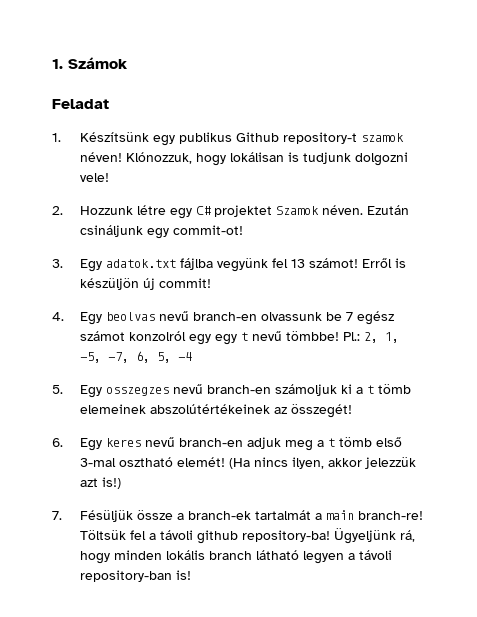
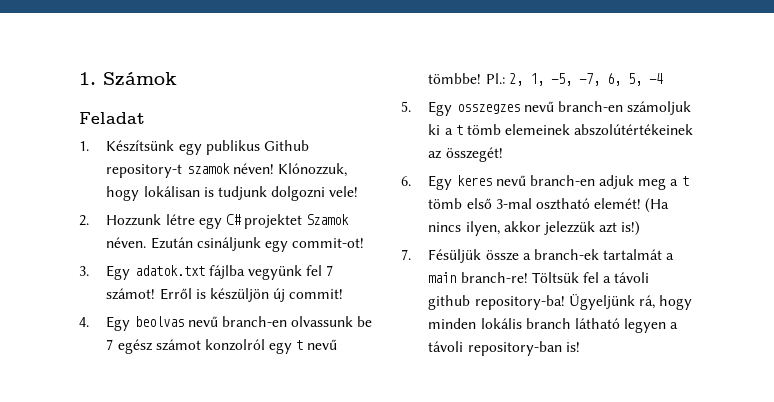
- 3. Egy adatok.txt fájlba vegyünk fel 13 számot!
+ 3. Egy adatok.txt fájlba vegyünk fel 7 számot!
- 4. Egy beolvas nevű branch-en olvassunk be 7 egész számot konzolról egy egy t nevű tömbbe!
+ 4. Egy beolvas nevű branch-en olvassunk be 7 egész számot konzolról egy t nevű tömbbe!

